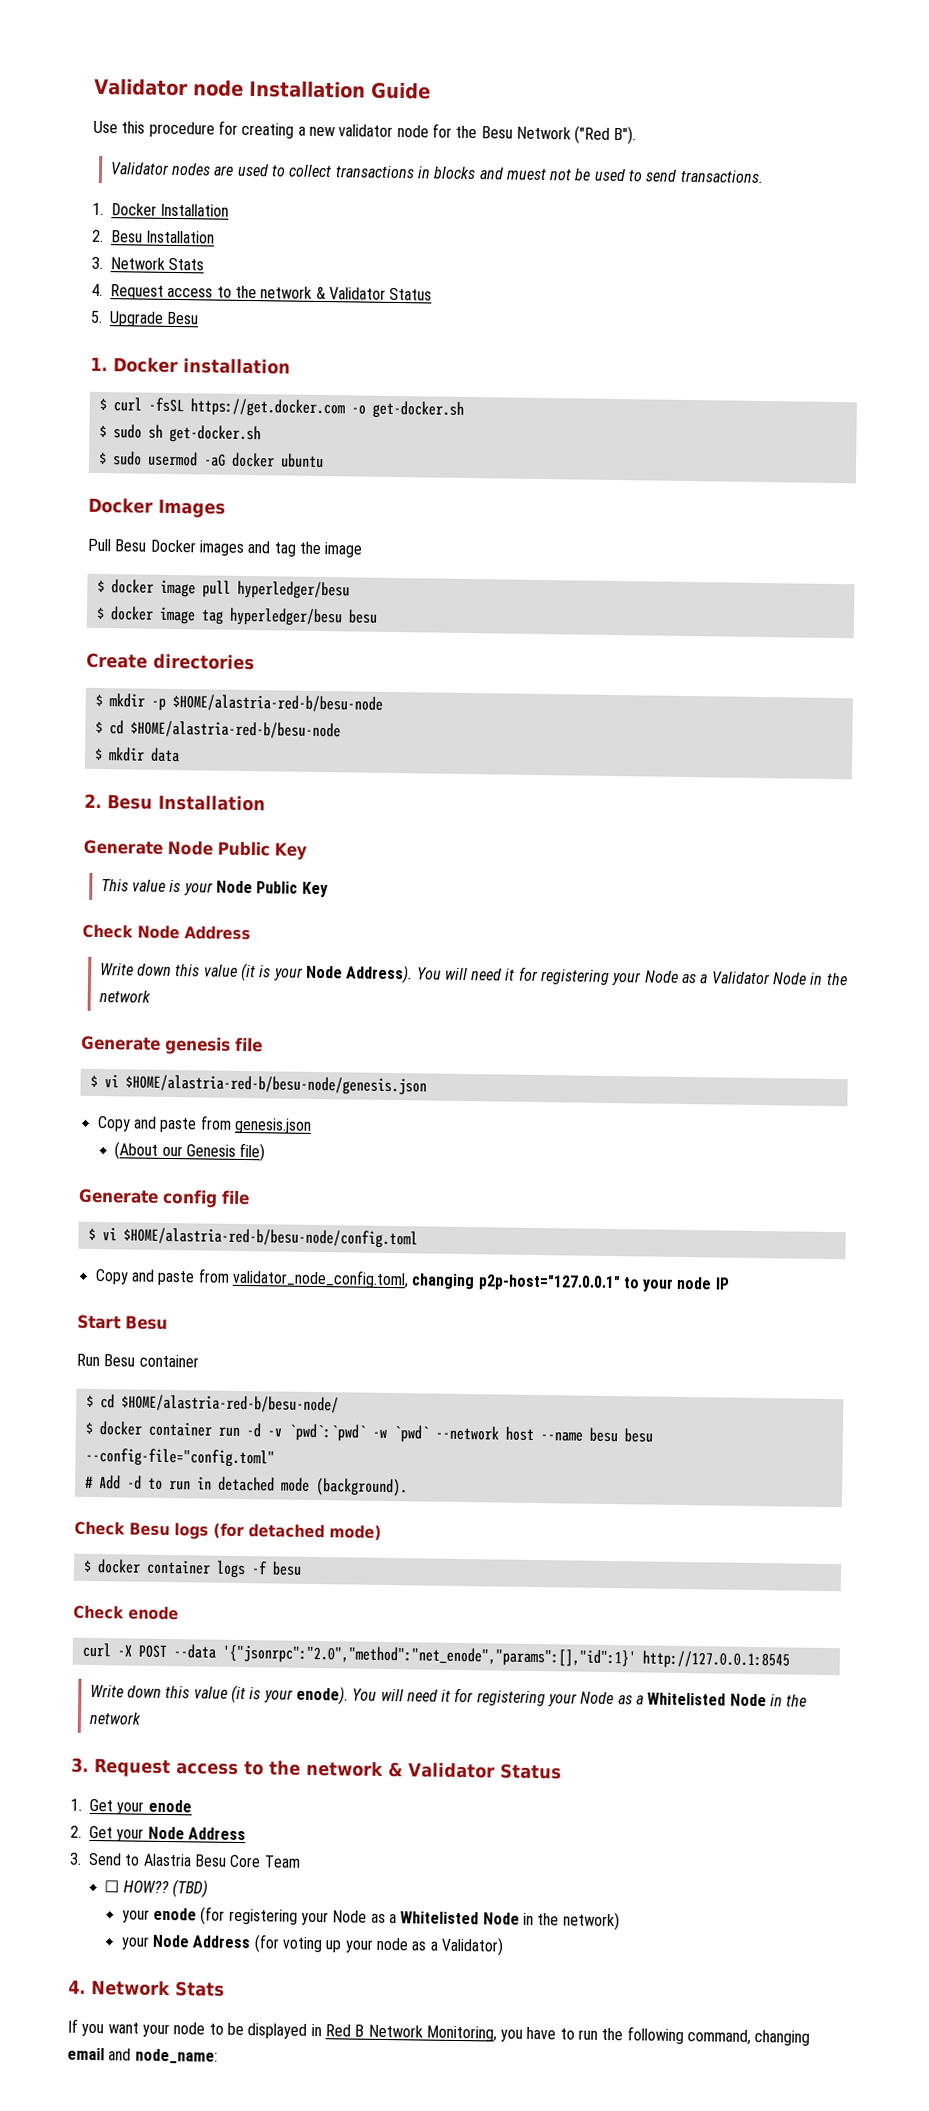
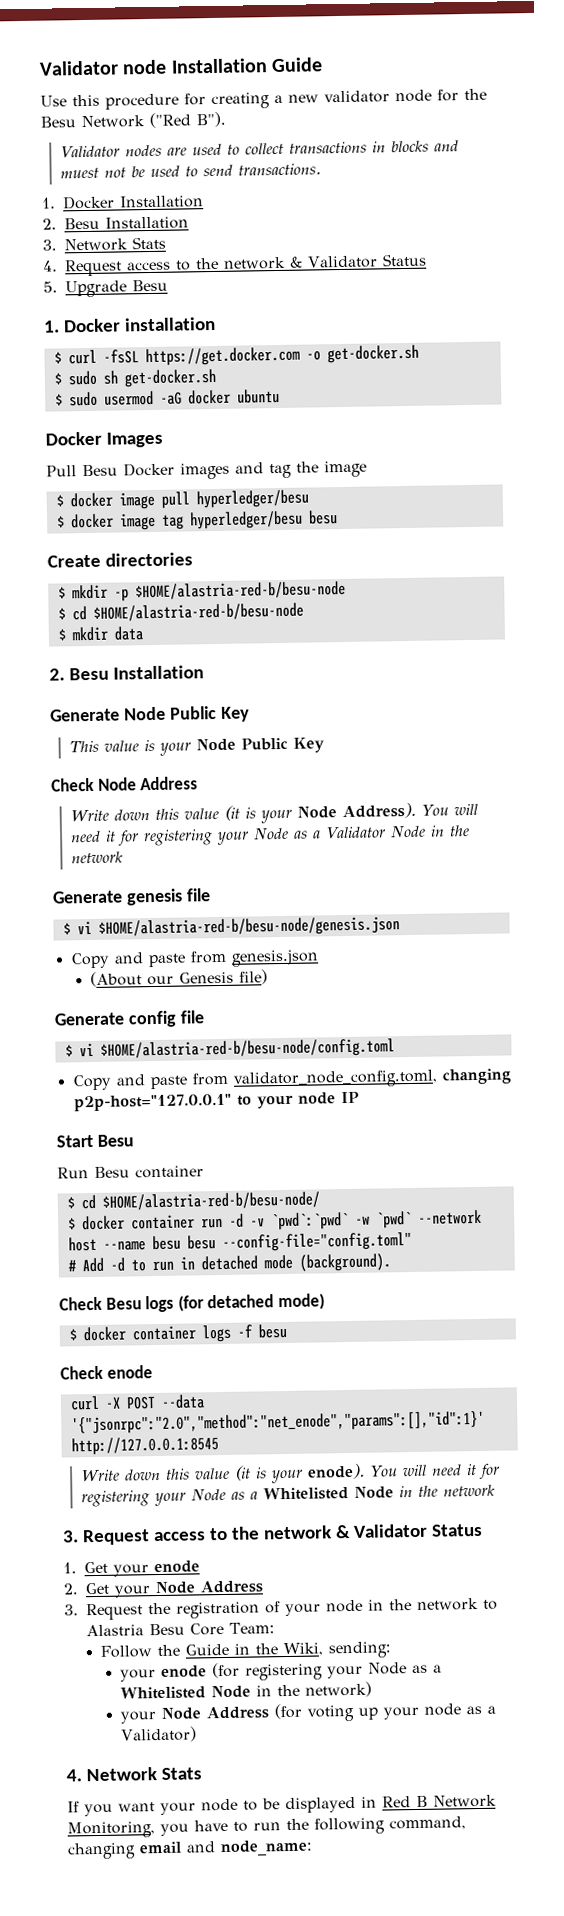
- 3. Send to Alastria Besu Core Team
- ☐ HOW?? (TBD)
+ 3. Request the registration of your node in the network to Alastria Besu Core Team:
+ Follow the Guide in the Wiki, sending:

